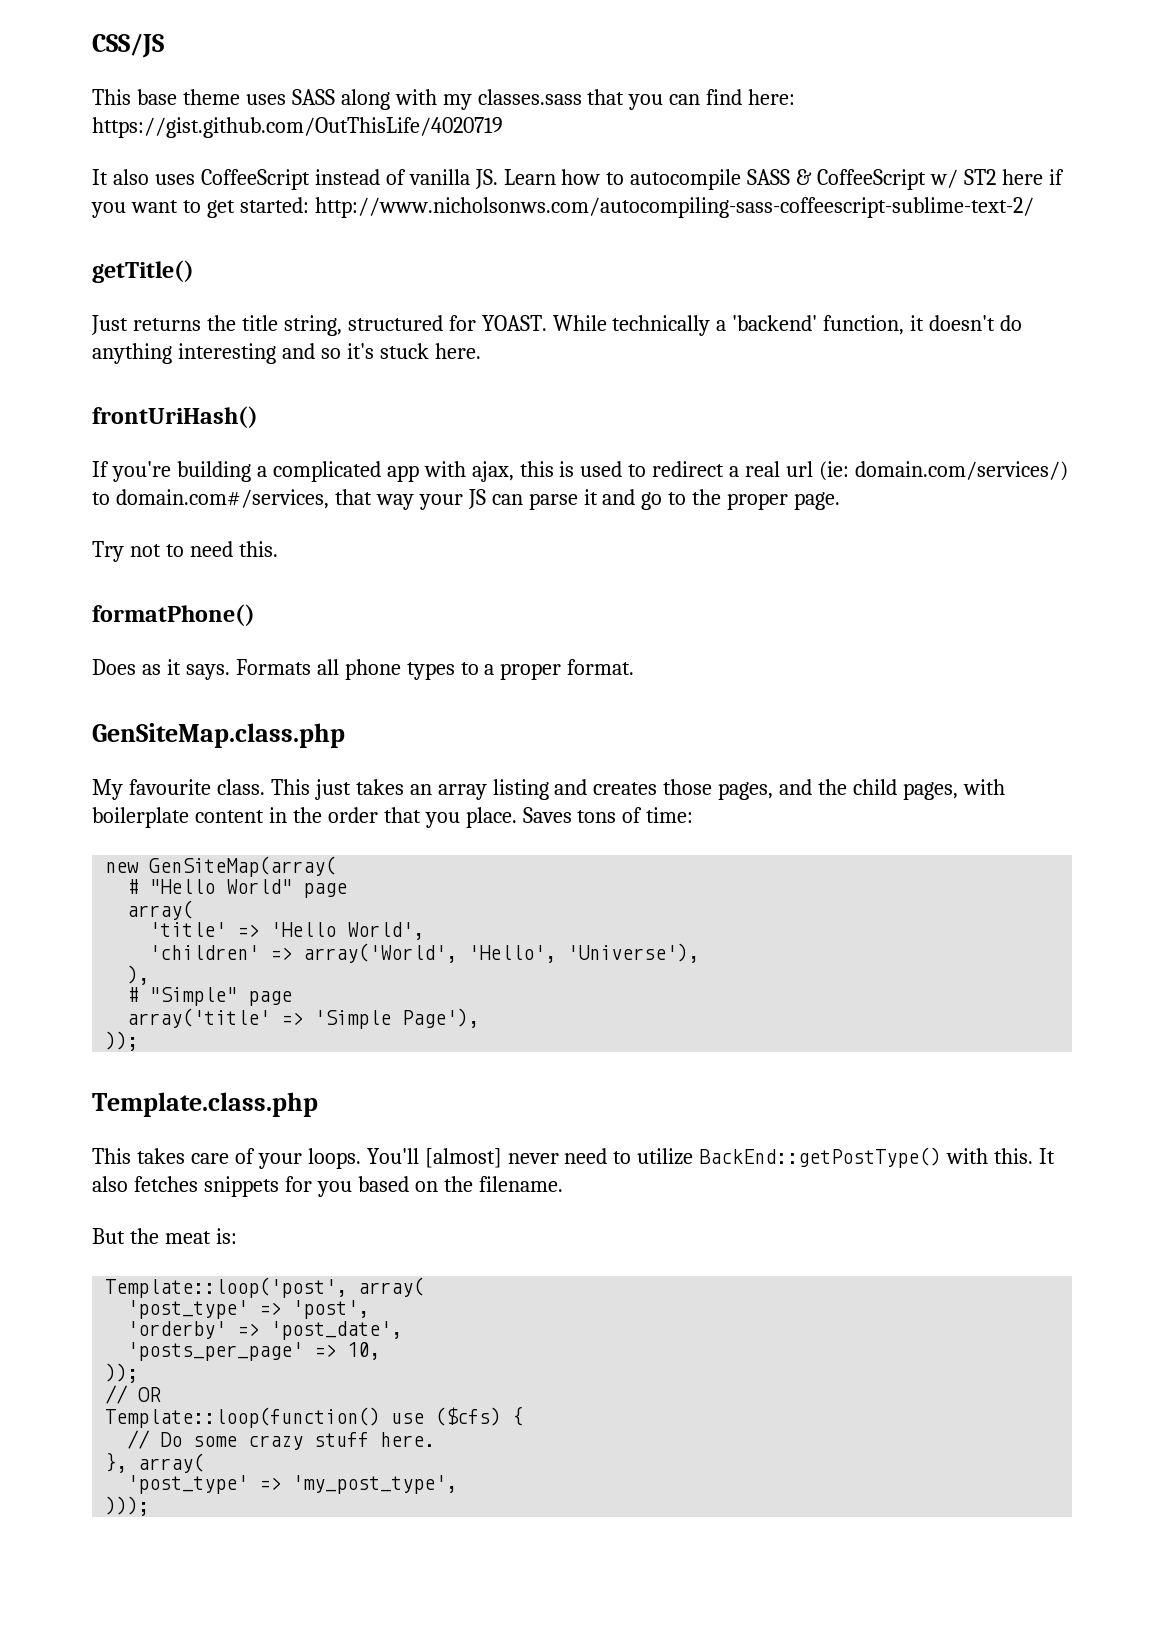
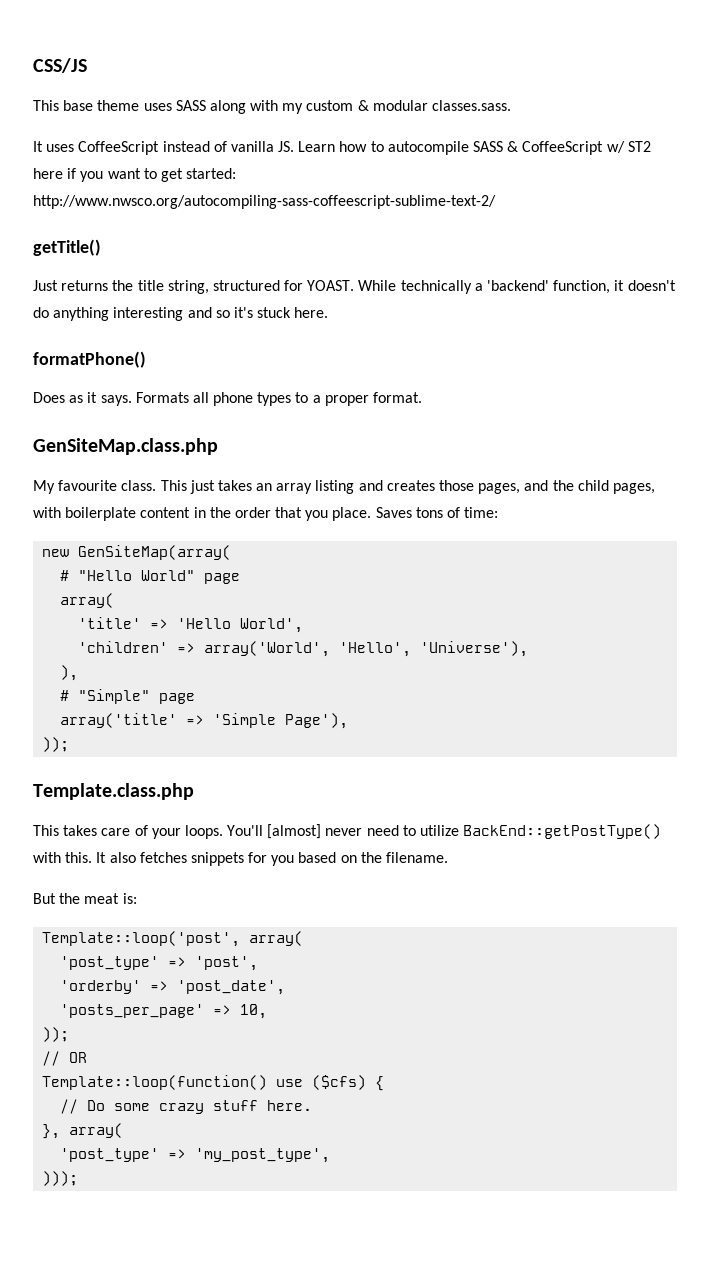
- This base theme uses SASS along with my classes.sass that you can find here: https://gist.github.com/OutThisLife/4020719
- It also uses CoffeeScript instead of vanilla JS. Learn how to autocompile SASS & CoffeeScript w/ ST2 here if you want to get started: http://www.nicholsonws.com/autocompiling-sass-coffeescript-sublime-text-2/
+ This base theme uses SASS along with my custom & modular classes.sass.
+ It uses CoffeeScript instead of vanilla JS. Learn how to autocompile SASS & CoffeeScript w/ ST2 here if you want to get started: http://www.nwsco.org/autocompiling-sass-coffeescript-sublime-text-2/
- frontUriHash()
- If you're building a complicated app with ajax, this is used to redirect a real url (ie: domain.com/services/) to domain.com#/services, that way your JS can parse it and go to the proper page.
- Try not to need this.

